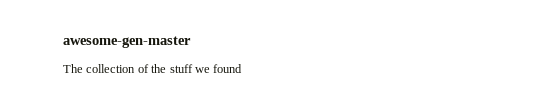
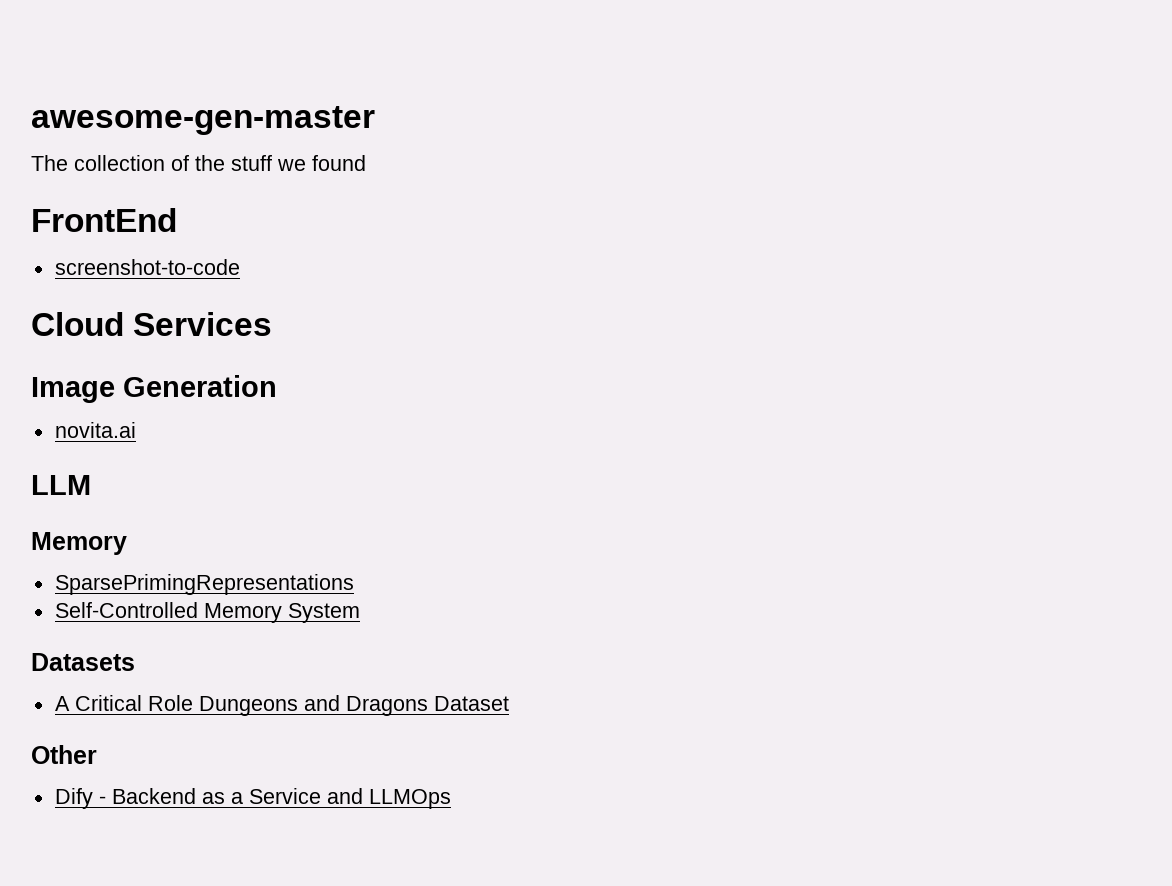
+ FrontEnd
+ screenshot-to-code
+ Cloud Services
+ Image Generation
+ novita.ai
+ LLM
+ Memory
+ SparsePrimingRepresentations
+ Self-Controlled Memory System
+ Datasets
+ A Critical Role Dungeons and Dragons Dataset
+ Other
+ Dify - Backend as a Service and LLMOps

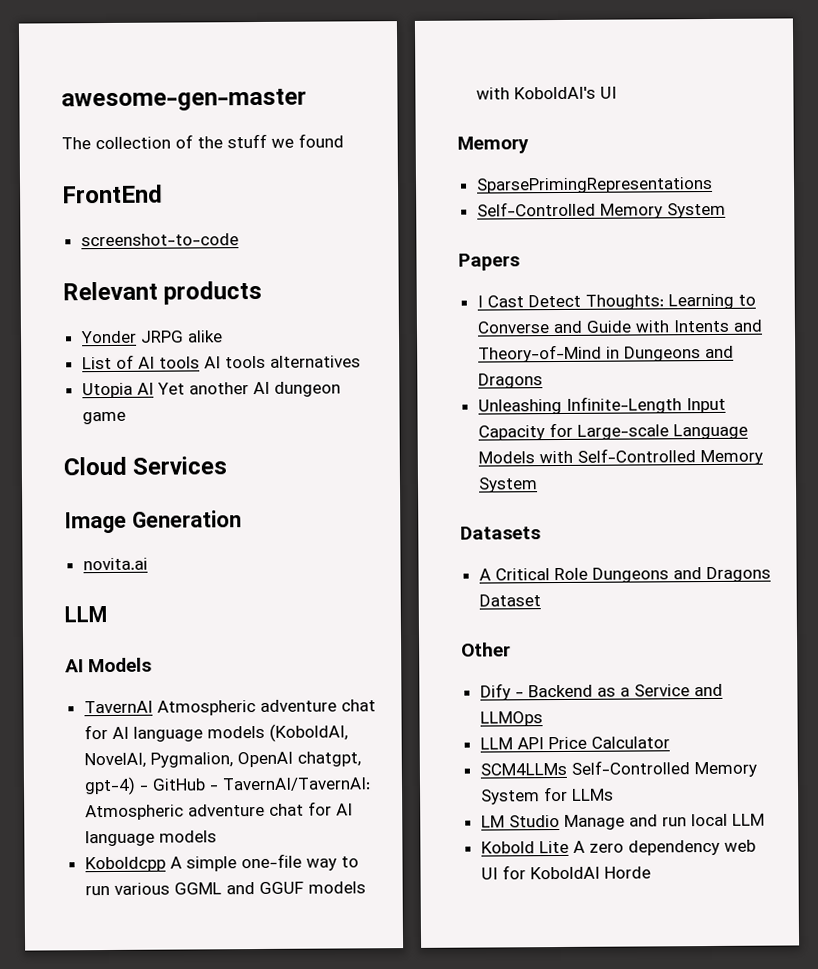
+ Relevant products
+ Yonder JRPG alike
+ List of AI tools AI tools alternatives
+ Utopia AI Yet another AI dungeon game
+ AI Models
+ TavernAI Atmospheric adventure chat for AI language models (KoboldAI, NovelAI, Pygmalion, OpenAI chatgpt, gpt-4) - GitHub - TavernAI/TavernAI: Atmospheric adventure chat for AI language models
+ Koboldcpp A simple one-file way to run various GGML and GGUF models with KoboldAI's UI
+ Papers
+ I Cast Detect Thoughts: Learning to Converse and Guide with Intents and Theory-of-Mind in Dungeons and Dragons
+ Unleashing Infinite-Length Input Capacity for Large-scale Language Models with Self-Controlled Memory System
+ LLM API Price Calculator
+ SCM4LLMs Self-Controlled Memory System for LLMs
+ LM Studio Manage and run local LLM
+ Kobold Lite A zero dependency web UI for KoboldAI Horde

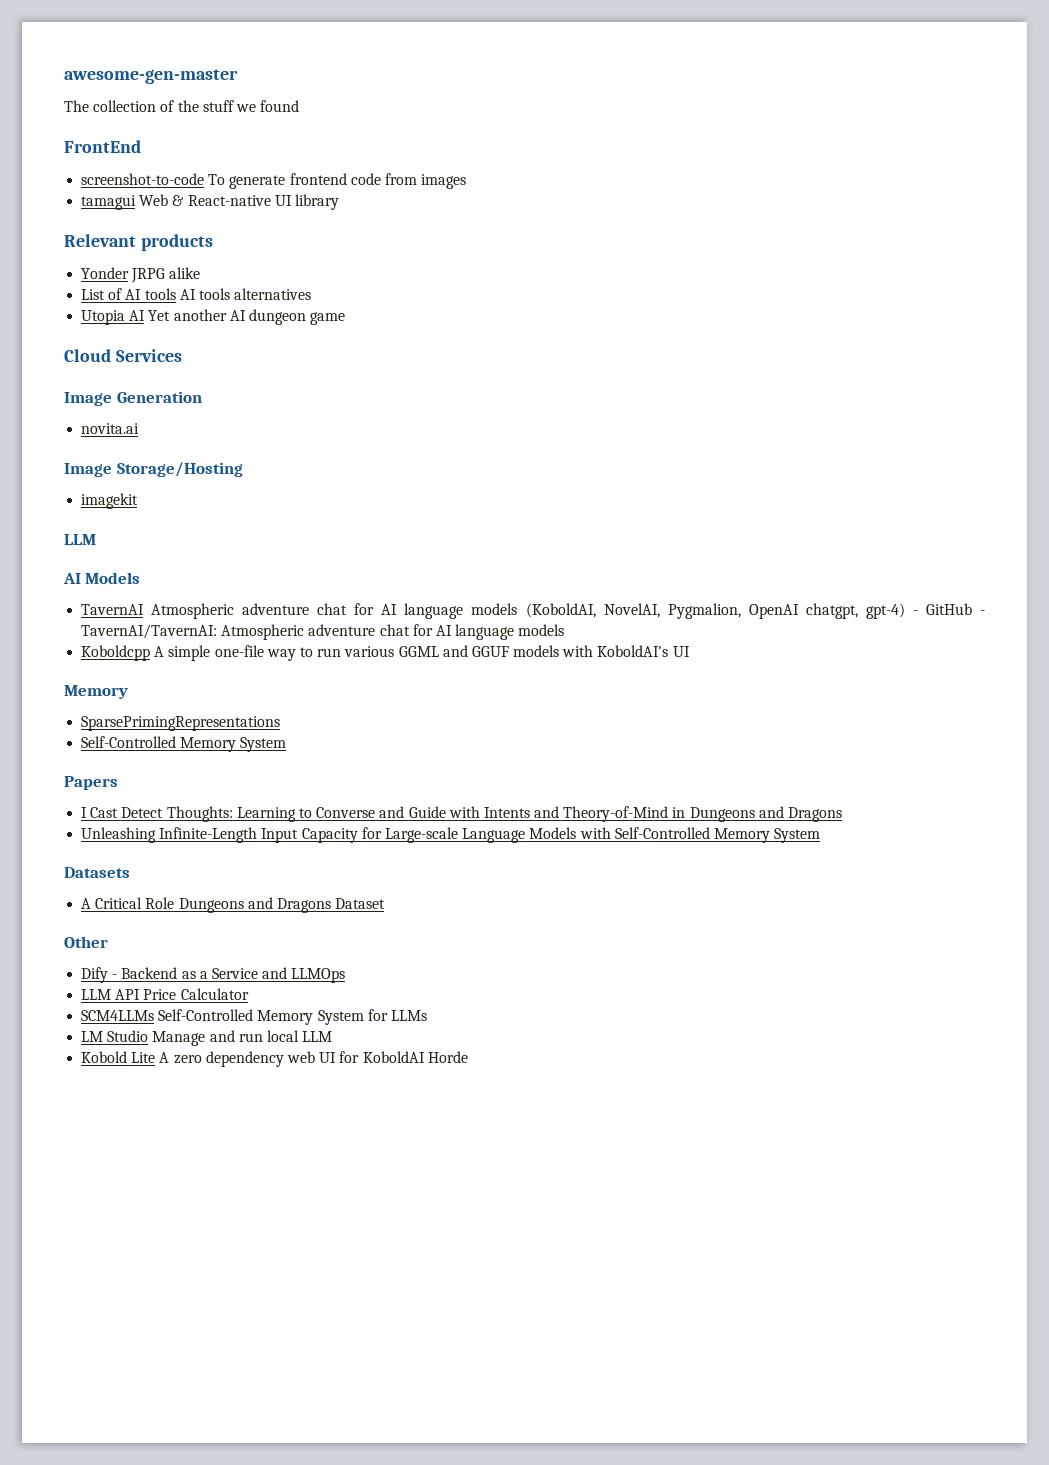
- screenshot-to-code
+ screenshot-to-code To generate frontend code from images
+ tamagui Web & React-native UI library
+ Image Storage/Hosting
+ imagekit

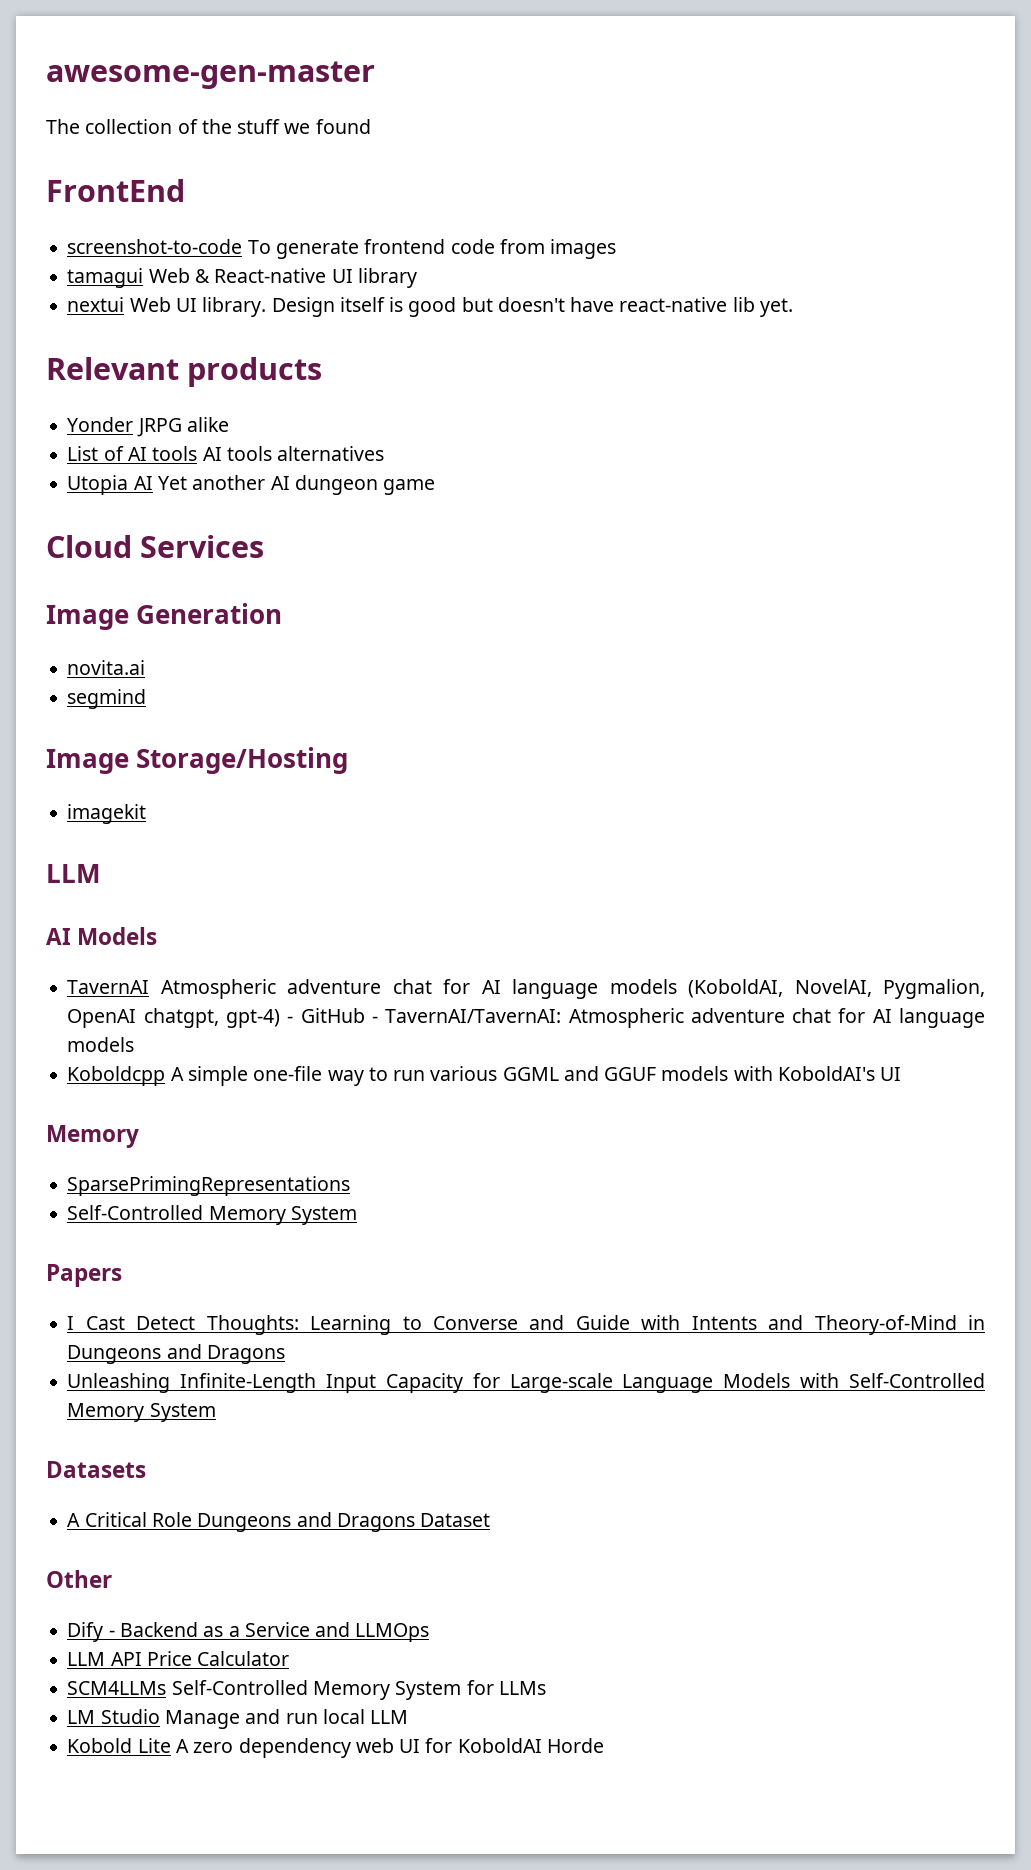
+ nextui Web UI library. Design itself is good but doesn't have react-native lib yet.
+ segmind

